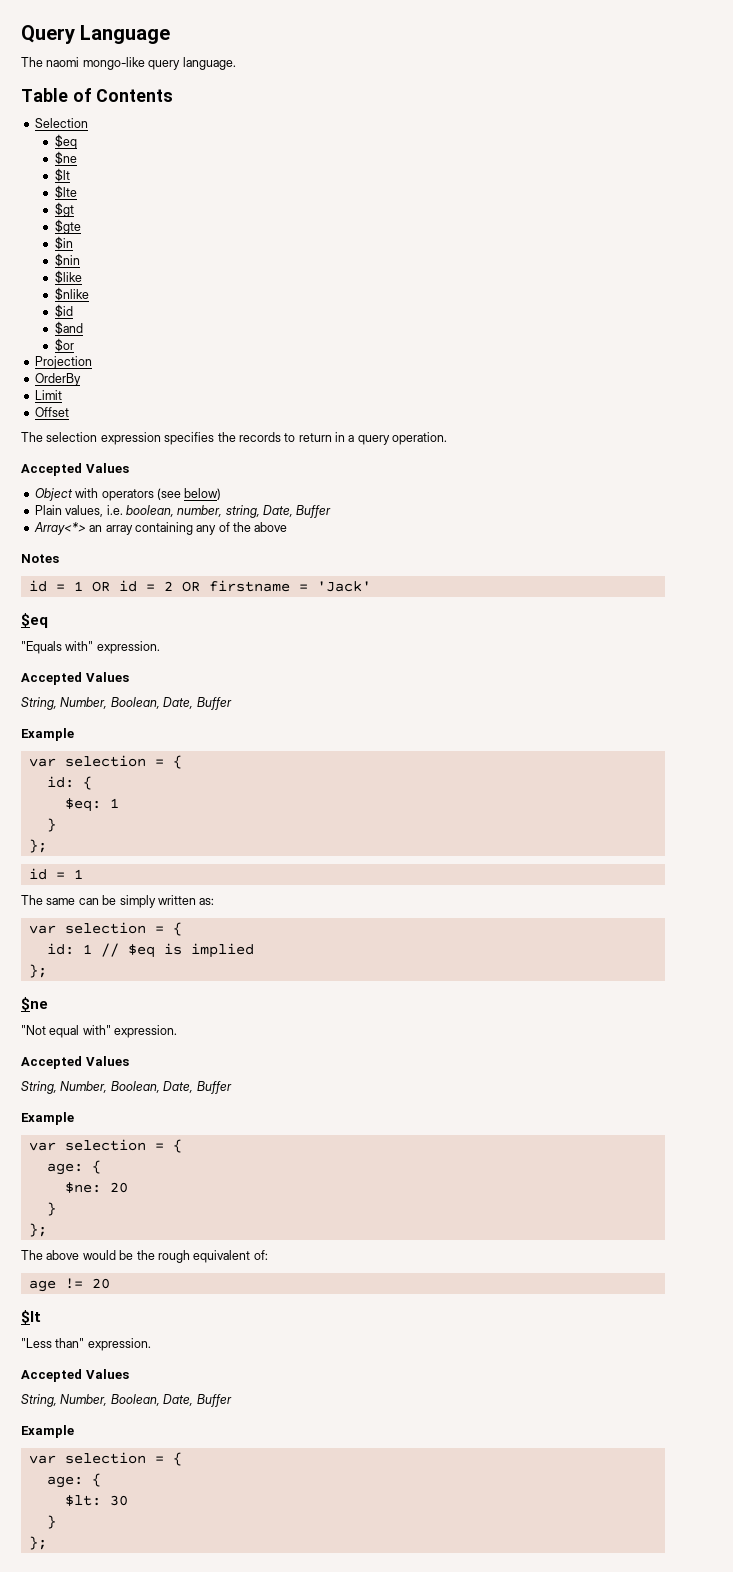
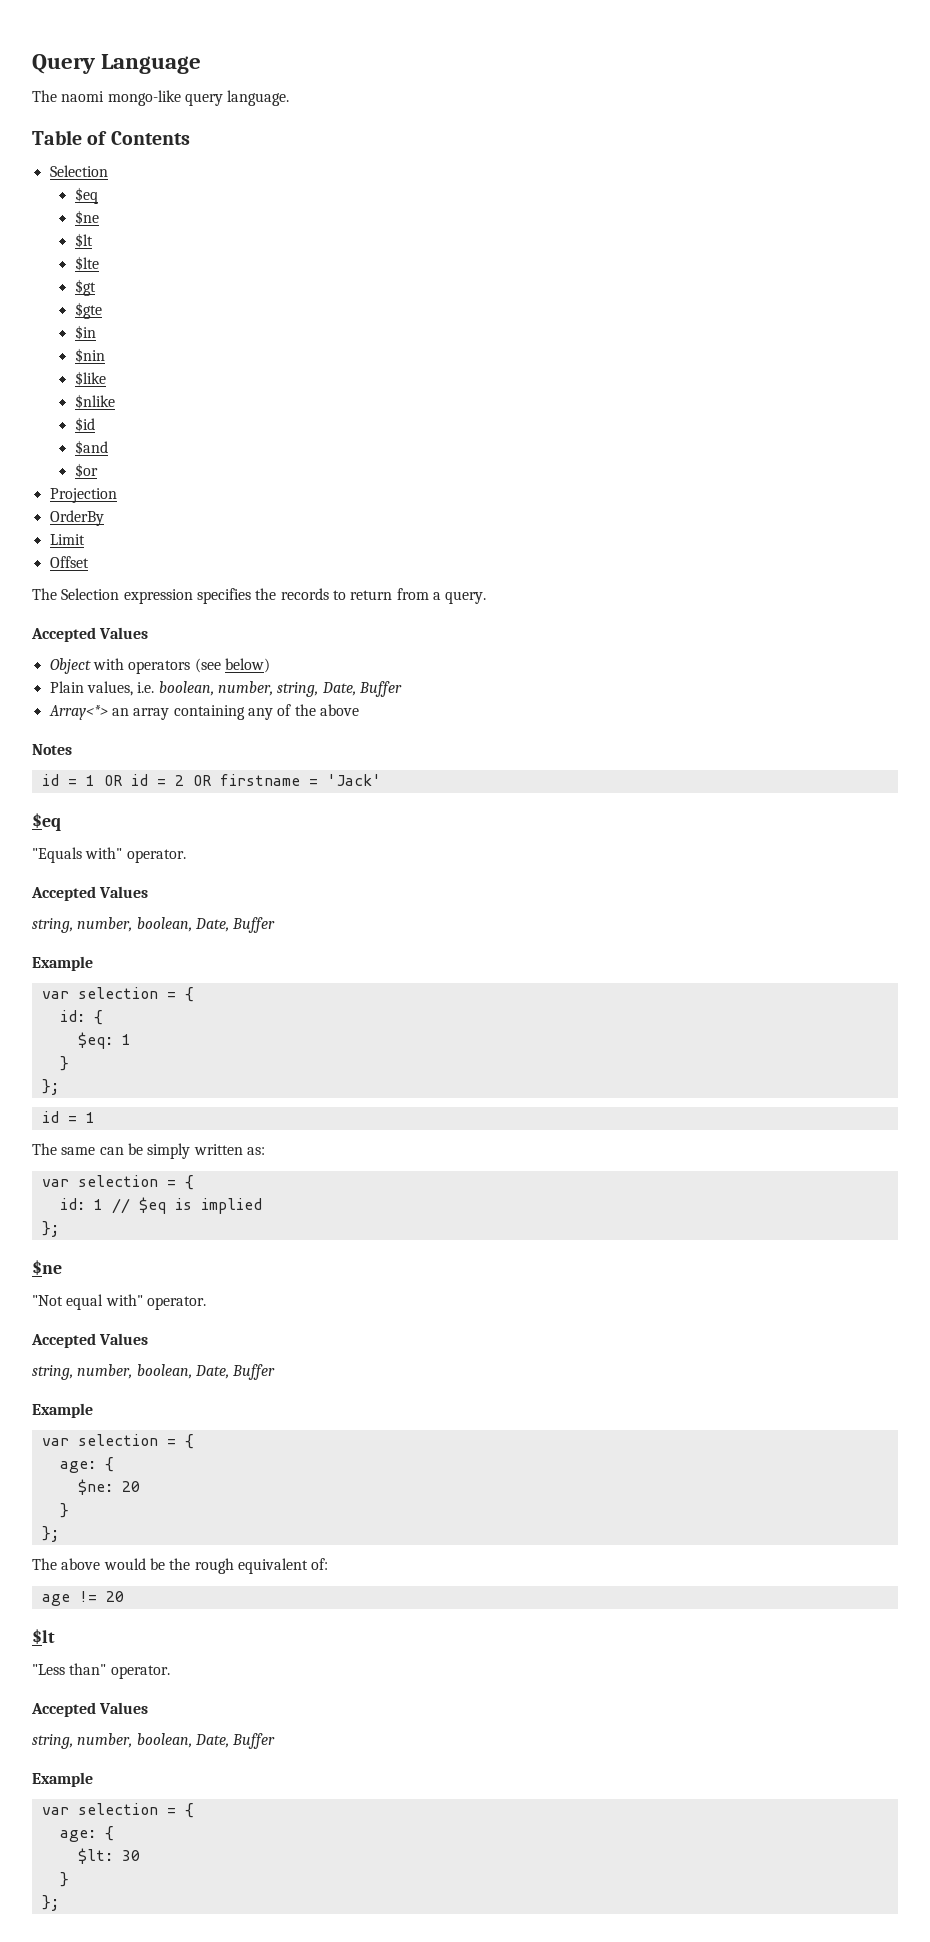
- The selection expression specifies the records to return in a query operation.
+ The Selection expression specifies the records to return from a query.
- "Equals with" expression.
+ "Equals with" operator.
  Accepted Values
- String, Number, Boolean, Date, Buffer
+ string, number, boolean, Date, Buffer
- "Not equal with" expression.
+ "Not equal with" operator.
  Accepted Values
- String, Number, Boolean, Date, Buffer
+ string, number, boolean, Date, Buffer
- "Less than" expression.
+ "Less than" operator.
  Accepted Values
- String, Number, Boolean, Date, Buffer
+ string, number, boolean, Date, Buffer

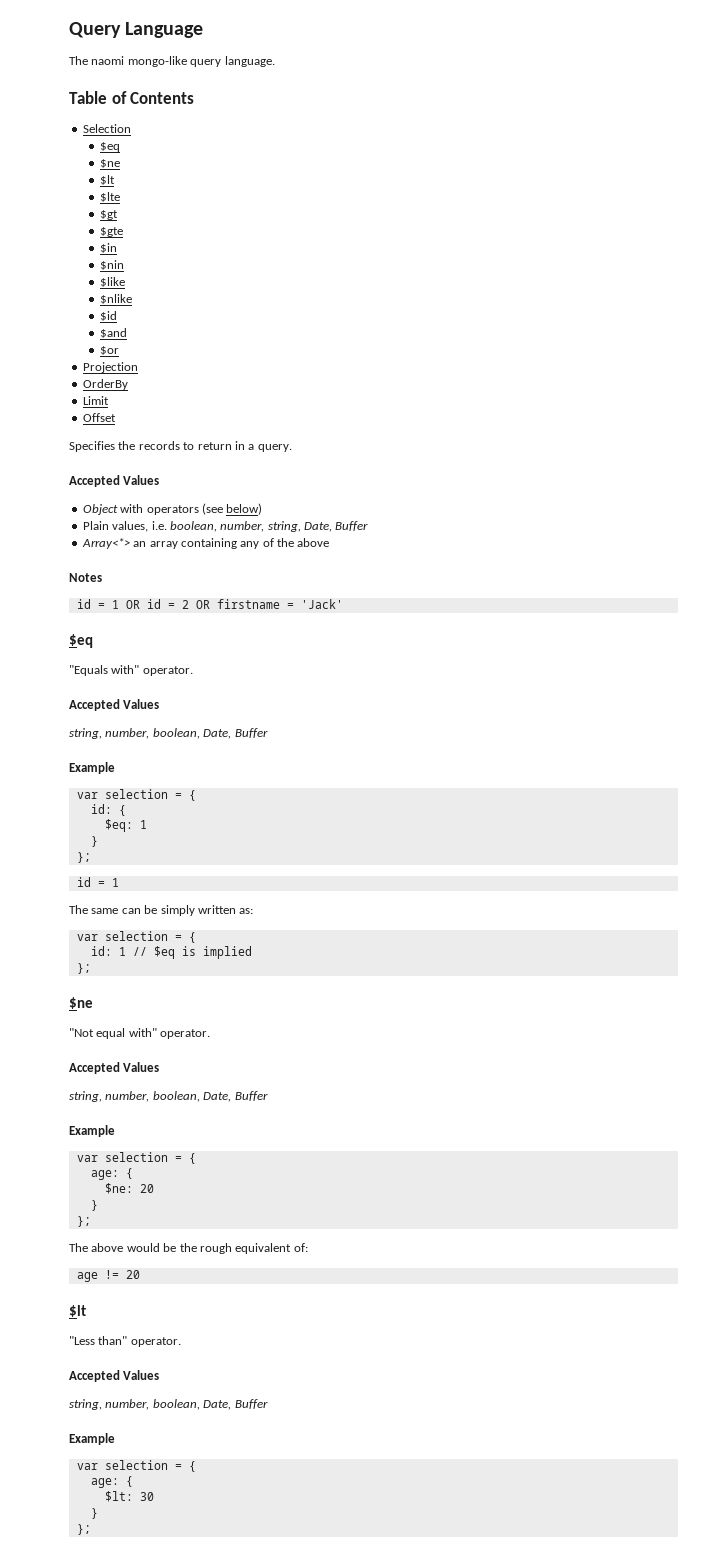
- The Selection expression specifies the records to return from a query.
+ Specifies the records to return in a query.

